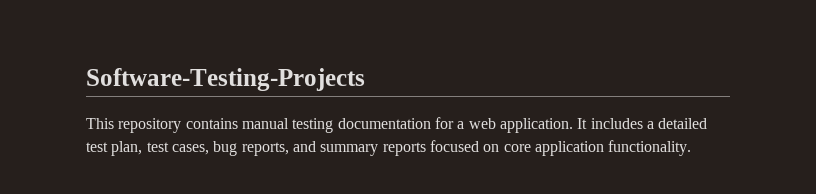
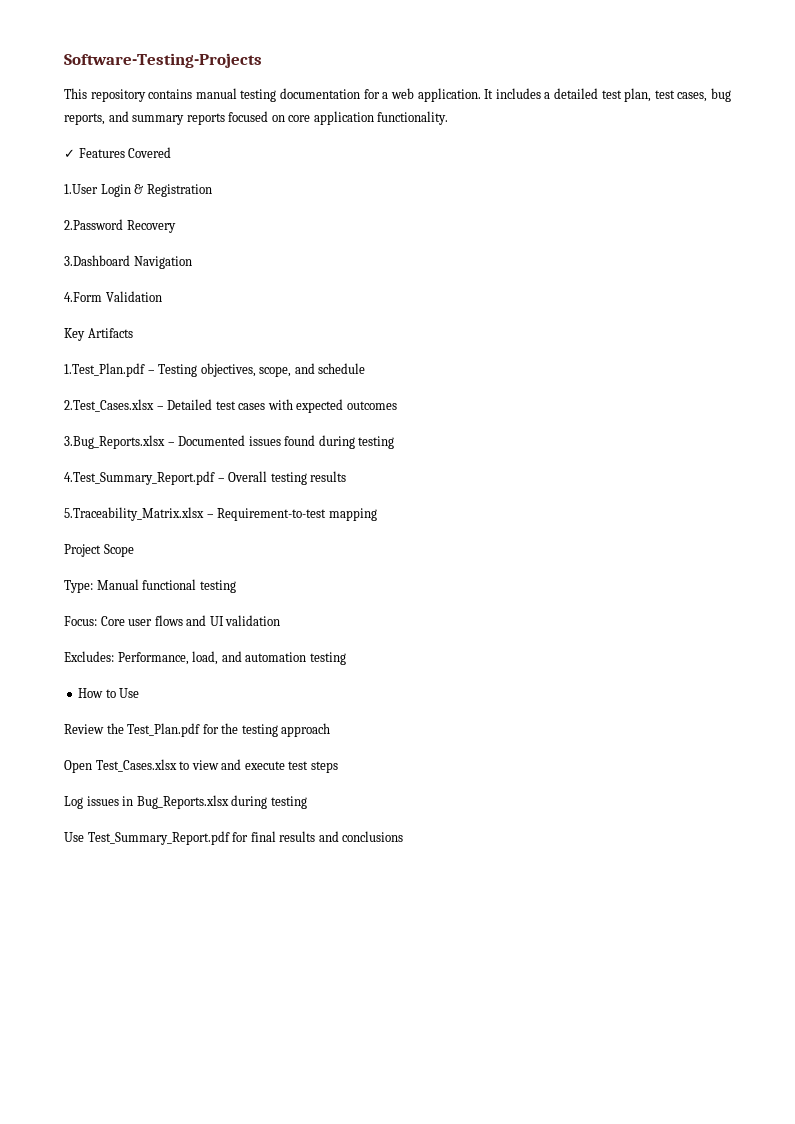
+ ✓ Features Covered
+ 1.User Login & Registration
+ 2.Password Recovery
+ 3.Dashboard Navigation
+ 4.Form Validation
+ Key Artifacts
+ 1.Test_Plan.pdf – Testing objectives, scope, and schedule
+ 2.Test_Cases.xlsx – Detailed test cases with expected outcomes
+ 3.Bug_Reports.xlsx – Documented issues found during testing
+ 4.Test_Summary_Report.pdf – Overall testing results
+ 5.Traceability_Matrix.xlsx – Requirement-to-test mapping
+ Project Scope
+ Type: Manual functional testing
+ Focus: Core user flows and UI validation
+ Excludes: Performance, load, and automation testing
+ How to Use
+ Review the Test_Plan.pdf for the testing approach
+ Open Test_Cases.xlsx to view and execute test steps
+ Log issues in Bug_Reports.xlsx during testing
+ Use Test_Summary_Report.pdf for final results and conclusions

